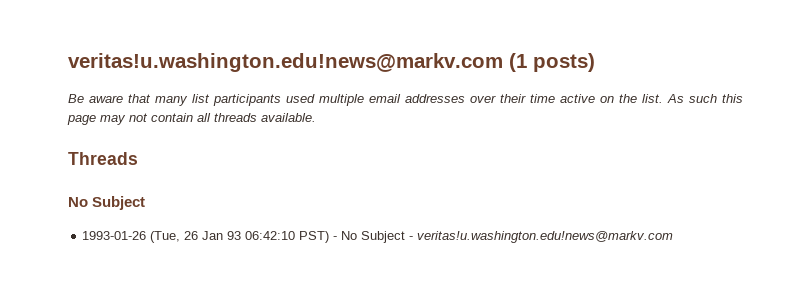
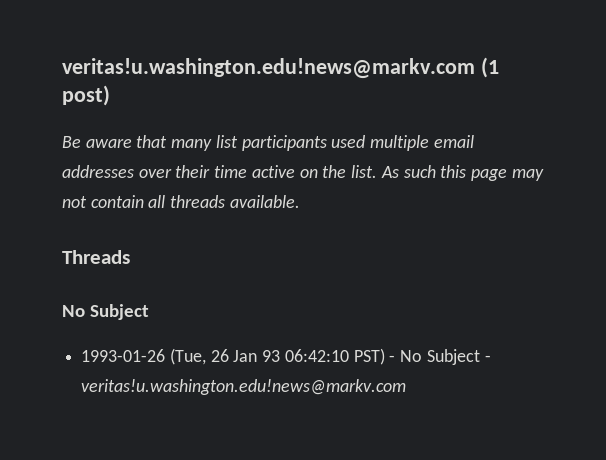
- veritas!u.washington.edu!news@markv.com (1 posts)
+ veritas!u.washington.edu!news@markv.com (1 post)

